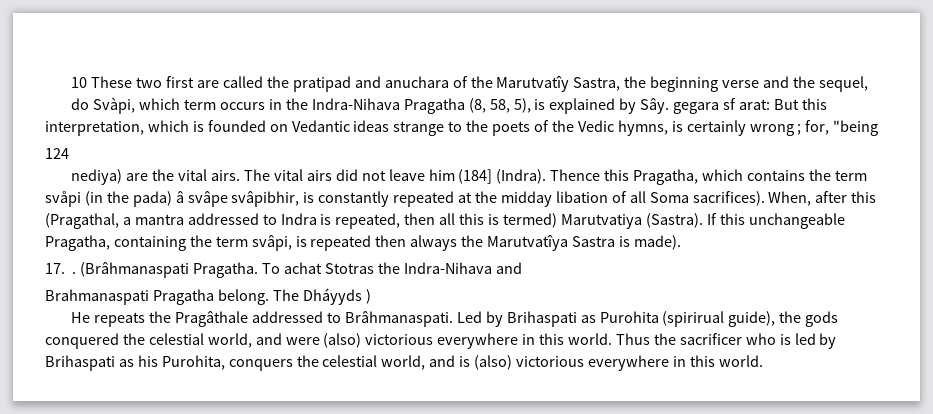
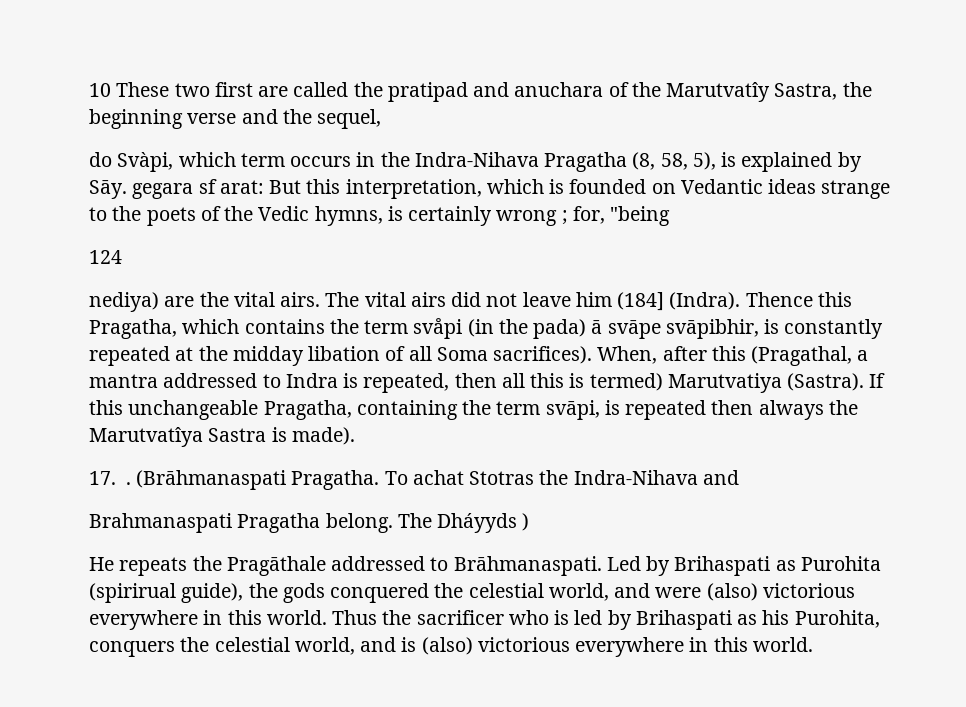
- do Svàpi, which term occurs in the Indra-Nihava Pragatha (8, 58, 5), is explained by Sây. gegara sf arat: But this interpretation, which is founded on Vedantic ideas strange to the poets of the Vedic hymns, is certainly wrong ; for, "being
+ do Svàpi, which term occurs in the Indra-Nihava Pragatha (8, 58, 5), is explained by Sāy. gegara sf arat: But this interpretation, which is founded on Vedantic ideas strange to the poets of the Vedic hymns, is certainly wrong ; for, "being
- Thence this Pragatha, which contains the term svåpi (in the pada) â svâpe svâpibhir, is constantly repeated at the midday libation of all Soma sacrifices).
+ Thence this Pragatha, which contains the term svåpi (in the pada) ā svāpe svāpibhir, is constantly repeated at the midday libation of all Soma sacrifices).
- If this unchangeable Pragatha, containing the term svâpi, is repeated then always the Marutvatîya Sastra is made).
+ If this unchangeable Pragatha, containing the term svāpi, is repeated then always the Marutvatîya Sastra is made).
- (Brâhmanaspati Pragatha.
+ (Brāhmanaspati Pragatha.
- He repeats the Pragâthale addressed to Brâhmanaspati.
+ He repeats the Pragāthale addressed to Brāhmanaspati.

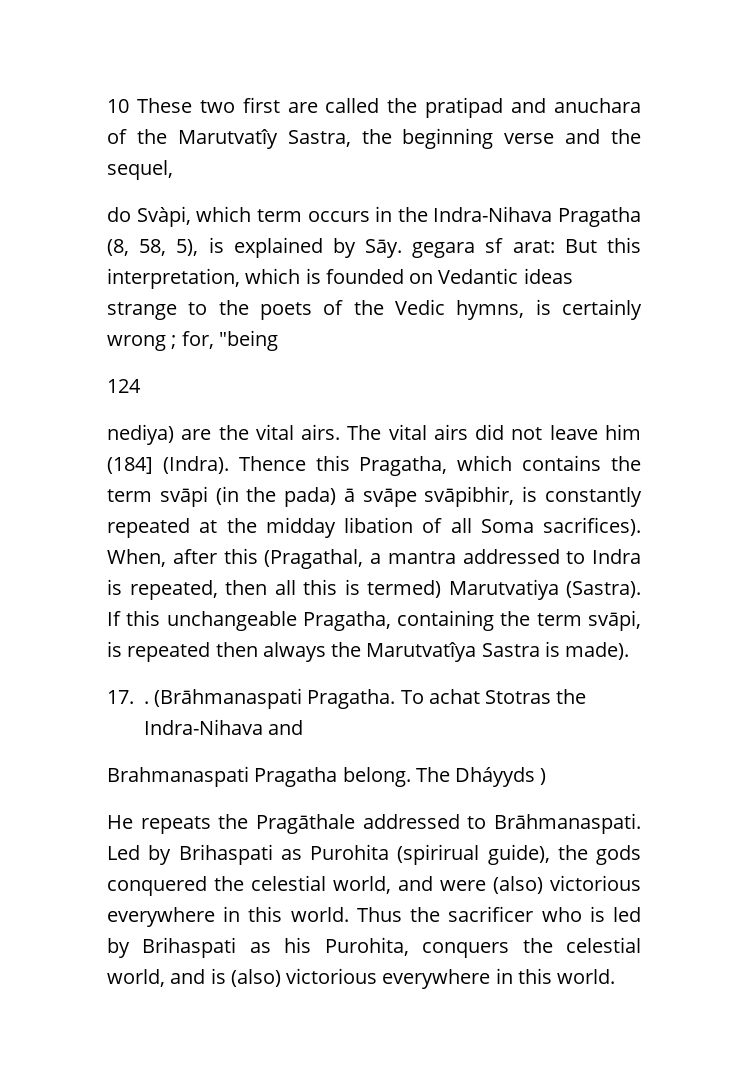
- Thence this Pragatha, which contains the term svåpi (in the pada) ā svāpe svāpibhir, is constantly repeated at the midday libation of all Soma sacrifices).
+ Thence this Pragatha, which contains the term svāpi (in the pada) ā svāpe svāpibhir, is constantly repeated at the midday libation of all Soma sacrifices).

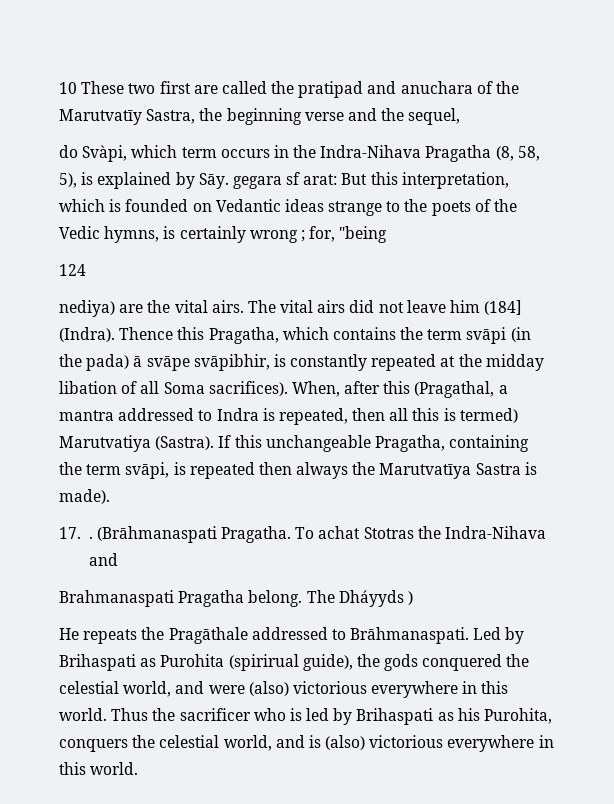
- 10 These two first are called the pratipad and anuchara of the Marutvatîy Sastra, the beginning verse and the sequel,
+ 10 These two first are called the pratipad and anuchara of the Marutvatīy Sastra, the beginning verse and the sequel,
- If this unchangeable Pragatha, containing the term svāpi, is repeated then always the Marutvatîya Sastra is made).
+ If this unchangeable Pragatha, containing the term svāpi, is repeated then always the Marutvatīya Sastra is made).

